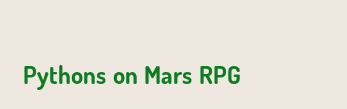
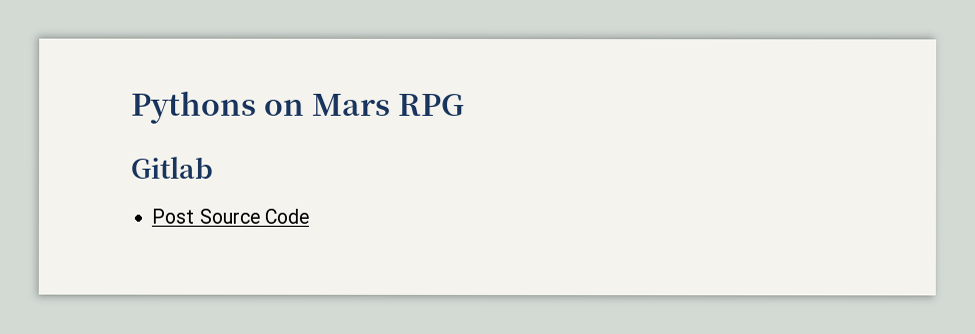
+ Gitlab
+ Post Source Code

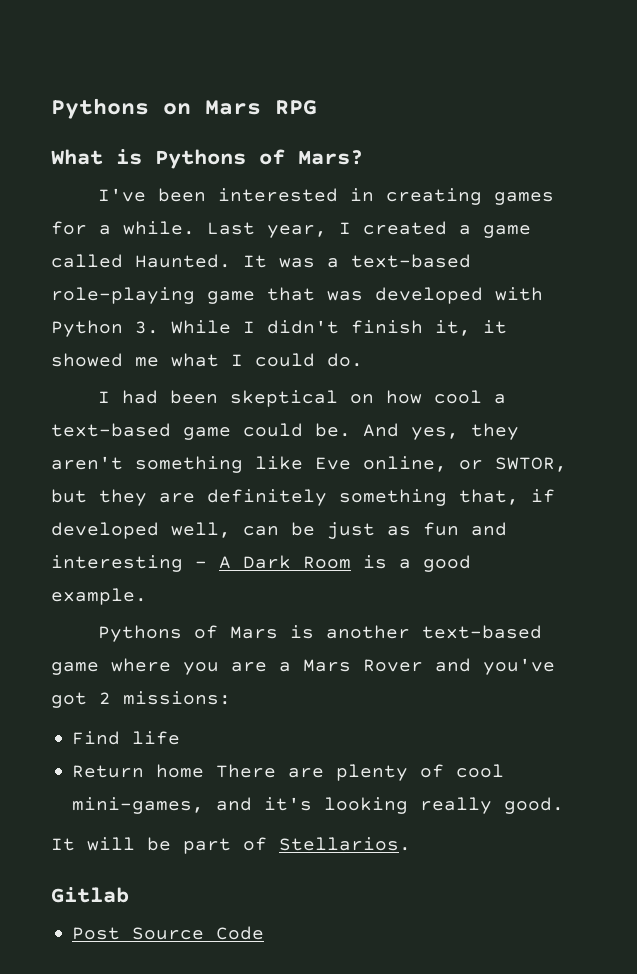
+ What is Pythons of Mars?
+ I've been interested in creating games for a while. Last year, I created a game called Haunted. It was a text-based role-playing game that was developed with Python 3. While I didn't finish it, it showed me what I could do.
+ I had been skeptical on how cool a text-based game could be. And yes, they aren't something like Eve online, or SWTOR, but they are definitely something that, if developed well, can be just as fun and interesting - A Dark Room is a good example.
+ Pythons of Mars is another text-based game where you are a Mars Rover and you've got 2 missions:
+ Find life
+ Return home There are plenty of cool mini-games, and it's looking really good.
+ It will be part of Stellarios.

